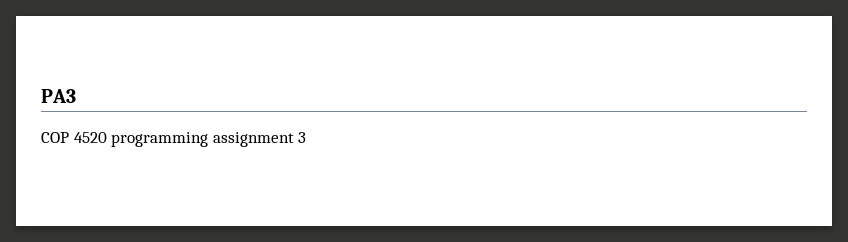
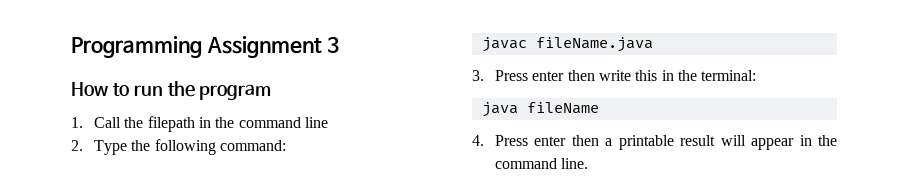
- PA3
- COP 4520 programming assignment 3
+ Programming Assignment 3
+ How to run the program
+ 1. Call the filepath in the command line
+ 2. Type the following command:
+ javac fileName.java
+ 3. Press enter then write this in the terminal:
+ java fileName
+ 4. Press enter then a printable result will appear in the command line.

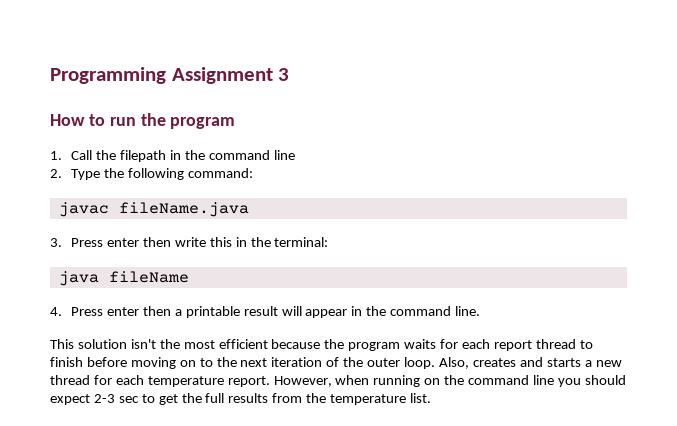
+ This solution isn't the most efficient because the program waits for each report thread to finish before moving on to the next iteration of the outer loop. Also, creates and starts a new thread for each temperature report. However, when running on the command line you should expect 2-3 sec to get the full results from the temperature list.

